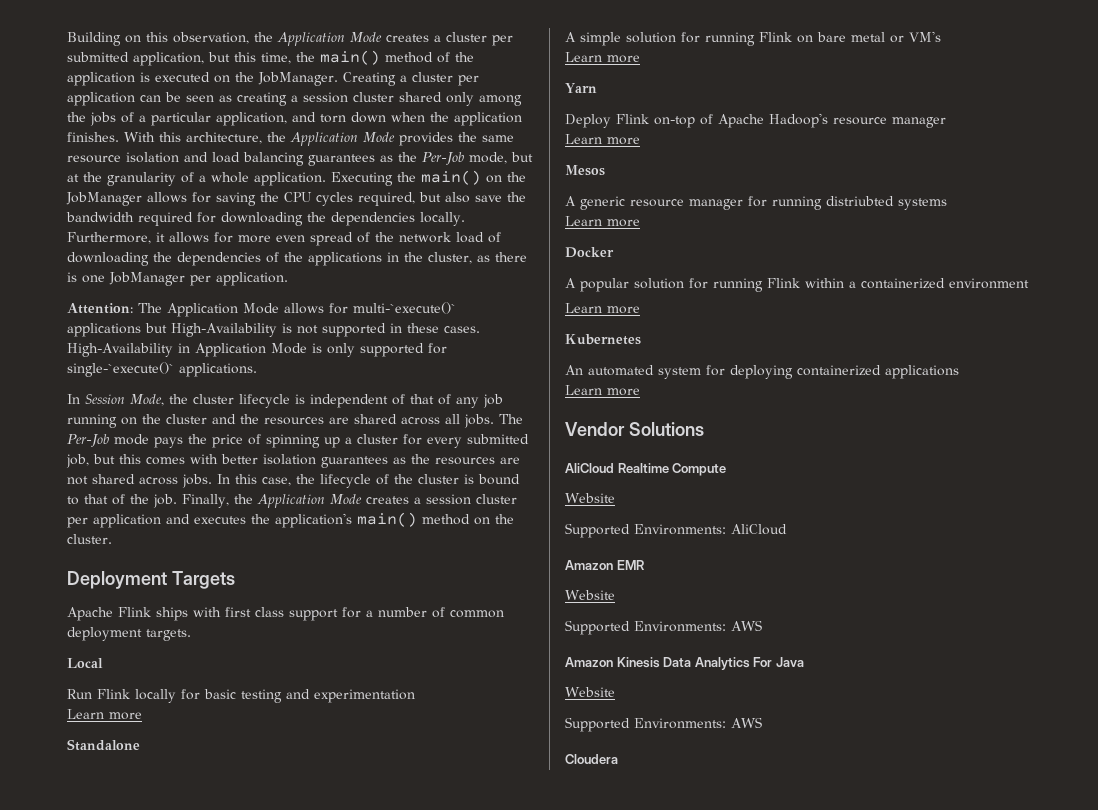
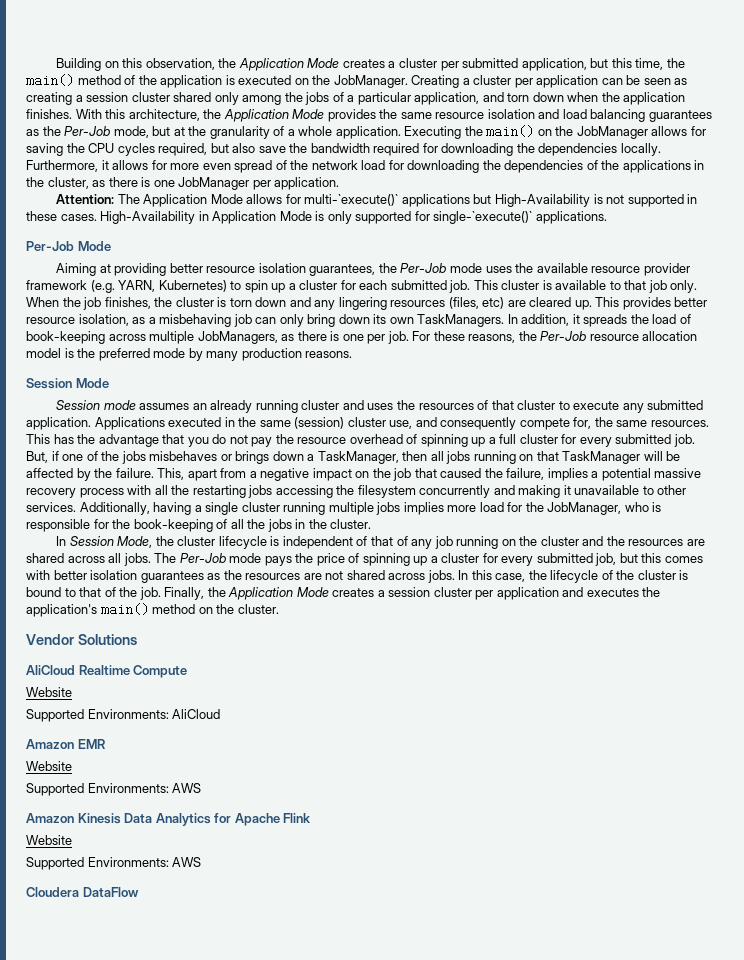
- Furthermore, it allows for more even spread of the network load of downloading the dependencies of the applications in the cluster, as there is one JobManager per application.
+ Furthermore, it allows for more even spread of the network load for downloading the dependencies of the applications in the cluster, as there is one JobManager per application.
+ Per-Job Mode
+ Aiming at providing better resource isolation guarantees, the Per-Job mode uses the available resource provider framework (e.g. YARN, Kubernetes) to spin up a cluster for each submitted job. This cluster is available to that job only. When the job finishes, the cluster is torn down and any lingering resources (files, etc) are cleared up. This provides better resource isolation, as a misbehaving job can only bring down its own TaskManagers. In addition, it spreads the load of book-keeping across multiple JobManagers, as there is one per job. For these reasons, the Per-Job resource allocation model is the preferred mode by many production reasons.
+ Session Mode
+ Session mode assumes an already running cluster and uses the resources of that cluster to execute any submitted application. Applications executed in the same (session) cluster use, and consequently compete for, the same resources. This has the advantage that you do not pay the resource overhead of spinning up a full cluster for every submitted job. But, if one of the jobs misbehaves or brings down a TaskManager, then all jobs running on that TaskManager will be affected by the failure. This, apart from a negative impact on the job that caused the failure, implies a potential massive recovery process with all the restarting jobs accessing the filesystem concurrently and making it unavailable to other services. Additionally, having a single cluster running multiple jobs implies more load for the JobManager, who is responsible for the book-keeping of all the jobs in the cluster.
- Deployment Targets
- Apache Flink ships with first class support for a number of common deployment targets.
- Local
- Run Flink locally for basic testing and experimentation
- Learn more
- Standalone
- A simple solution for running Flink on bare metal or VM's
- Learn more
- Yarn
- Deploy Flink on-top of Apache Hadoop's resource manager
- Learn more
- Mesos
- A generic resource manager for running distriubted systems
- Learn more
- Docker
- A popular solution for running Flink within a containerized environment
- Learn more
- Kubernetes
- An automated system for deploying containerized applications
- Learn more
- Amazon Kinesis Data Analytics For Java
+ Amazon Kinesis Data Analytics for Apache Flink
- Cloudera
+ Cloudera DataFlow

